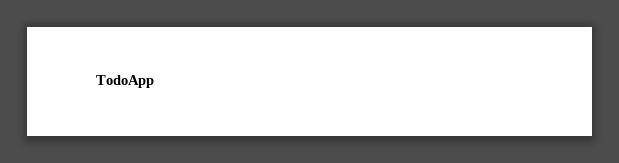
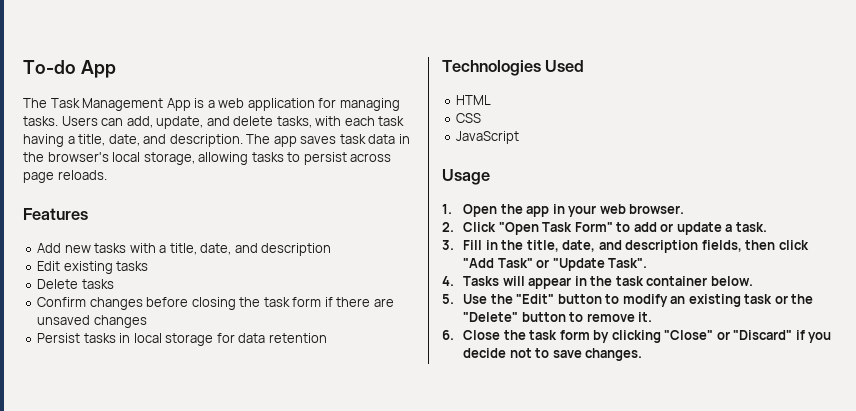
- TodoApp
+ To-do App
+ The Task Management App is a web application for managing tasks. Users can add, update, and delete tasks, with each task having a title, date, and description. The app saves task data in the browser's local storage, allowing tasks to persist across page reloads.
+ Features
+ Add new tasks with a title, date, and description
+ Edit existing tasks
+ Delete tasks
+ Confirm changes before closing the task form if there are unsaved changes
+ Persist tasks in local storage for data retention
+ Technologies Used
+ HTML
+ CSS
+ JavaScript
+ Usage
+ 1. Open the app in your web browser.
+ 2. Click "Open Task Form" to add or update a task.
+ 3. Fill in the title, date, and description fields, then click "Add Task" or "Update Task".
+ 4. Tasks will appear in the task container below.
+ 5. Use the "Edit" button to modify an existing task or the "Delete" button to remove it.
+ 6. Close the task form by clicking "Close" or "Discard" if you decide not to save changes.

